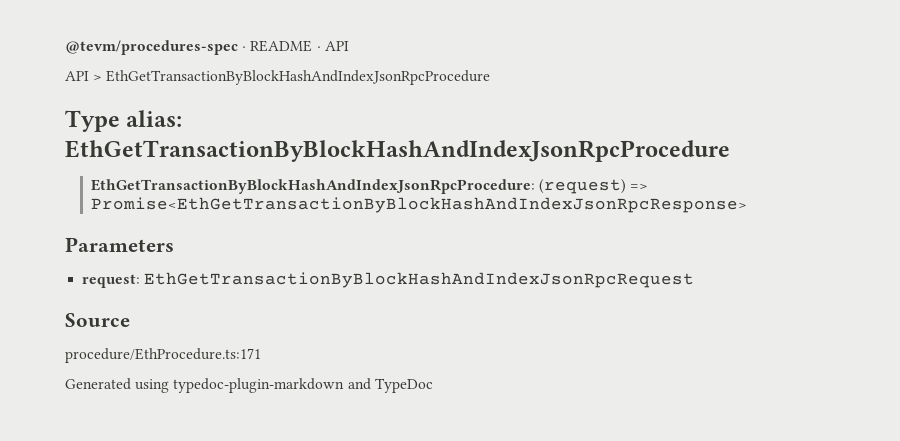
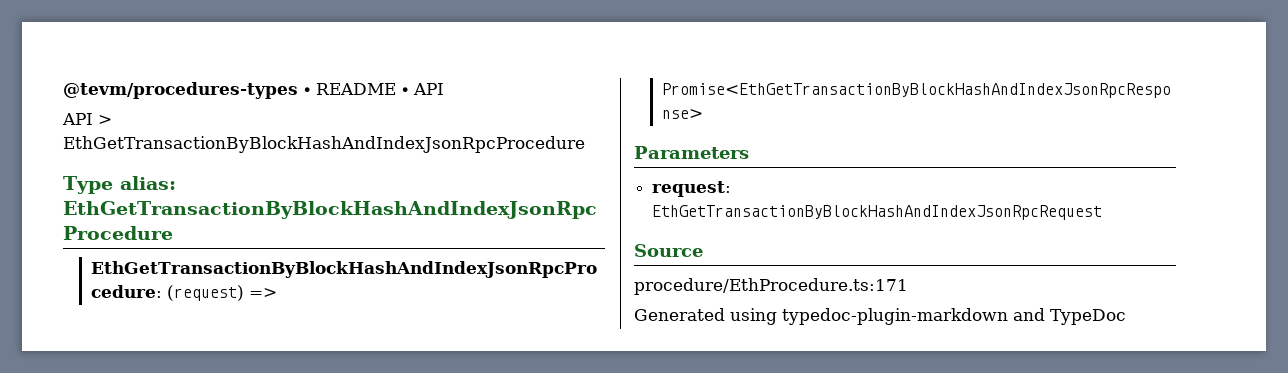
- @tevm/procedures-spec ∙ README ∙ API
+ @tevm/procedures-types ∙ README ∙ API

